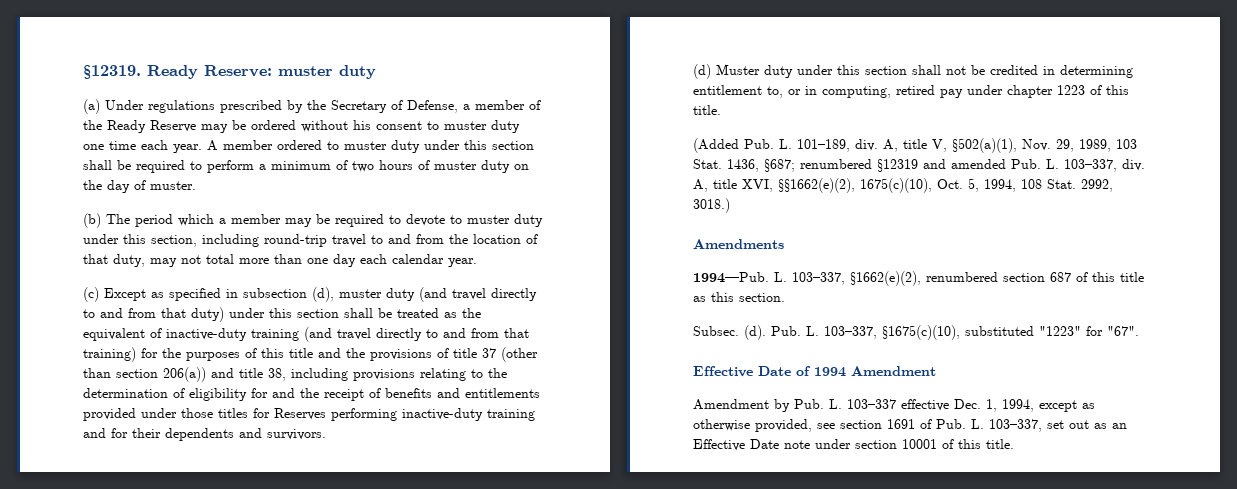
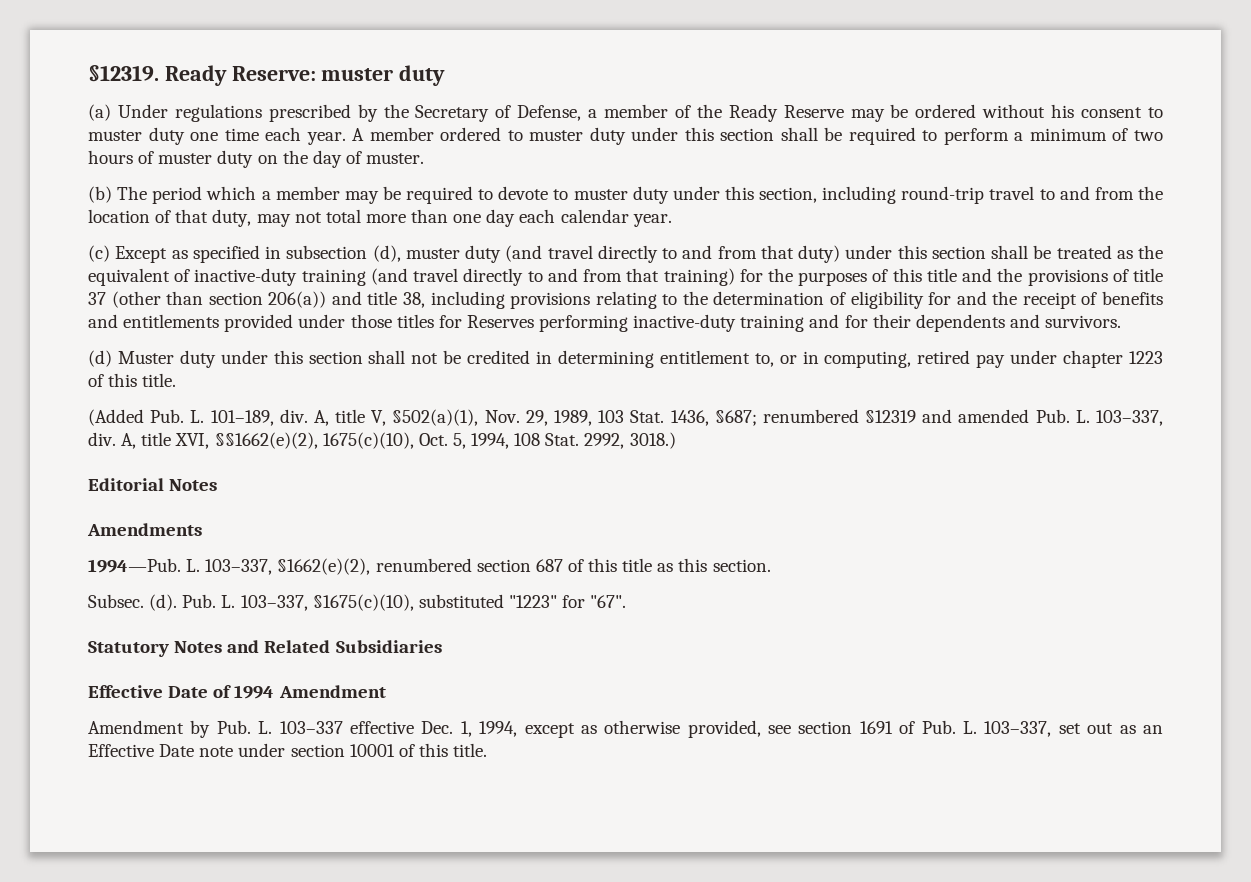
+ Editorial Notes
+ Statutory Notes and Related Subsidiaries

